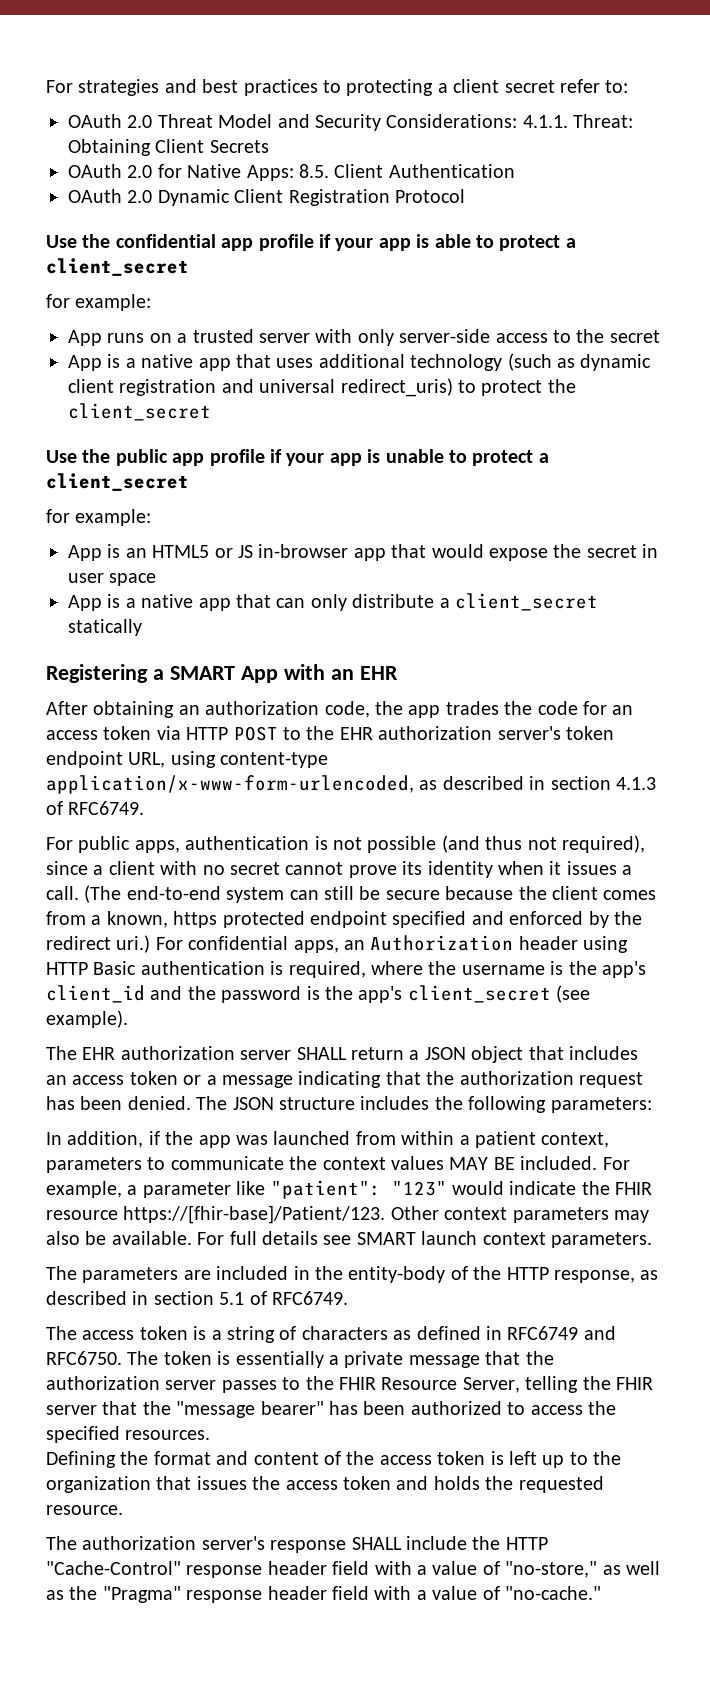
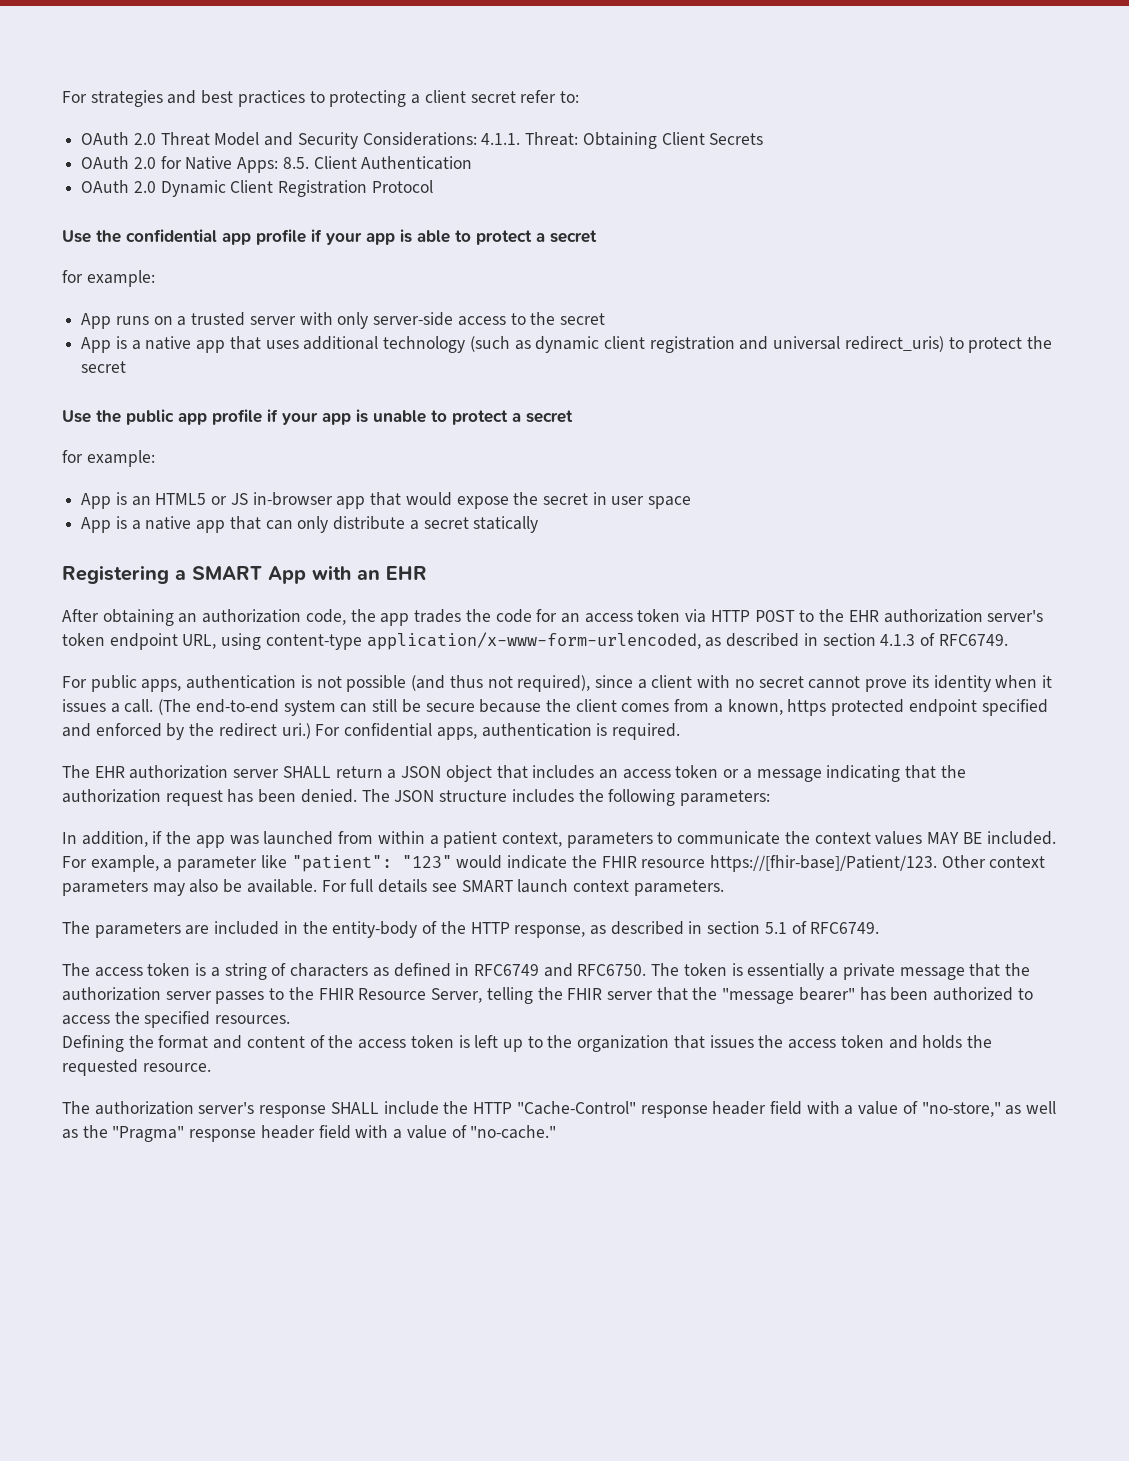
- Use the confidential app profile if your app is able to protect a client_secret
+ Use the confidential app profile if your app is able to protect a secret
- App is a native app that uses additional technology (such as dynamic client registration and universal redirect_uris) to protect the client_secret
+ App is a native app that uses additional technology (such as dynamic client registration and universal redirect_uris) to protect the secret
- Use the public app profile if your app is unable to protect a client_secret
+ Use the public app profile if your app is unable to protect a secret
- App is a native app that can only distribute a client_secret statically
+ App is a native app that can only distribute a secret statically
- For confidential apps, an Authorization header using HTTP Basic authentication is required, where the username is the app's client_id and the password is the app's client_secret (see example).
+ For confidential apps, authentication is required.

